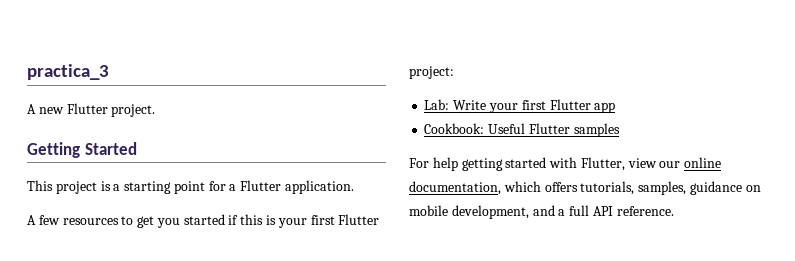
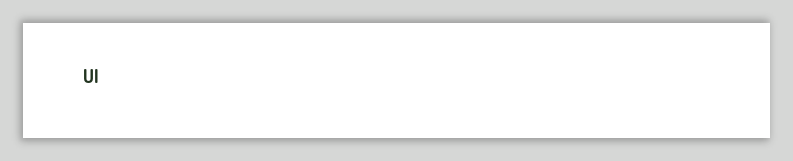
- practica_3
- A new Flutter project.
- Getting Started
- This project is a starting point for a Flutter application.
- A few resources to get you started if this is your first Flutter project:
- Lab: Write your first Flutter app
- Cookbook: Useful Flutter samples
- For help getting started with Flutter, view our online documentation, which offers tutorials, samples, guidance on mobile development, and a full API reference.
+ UI

